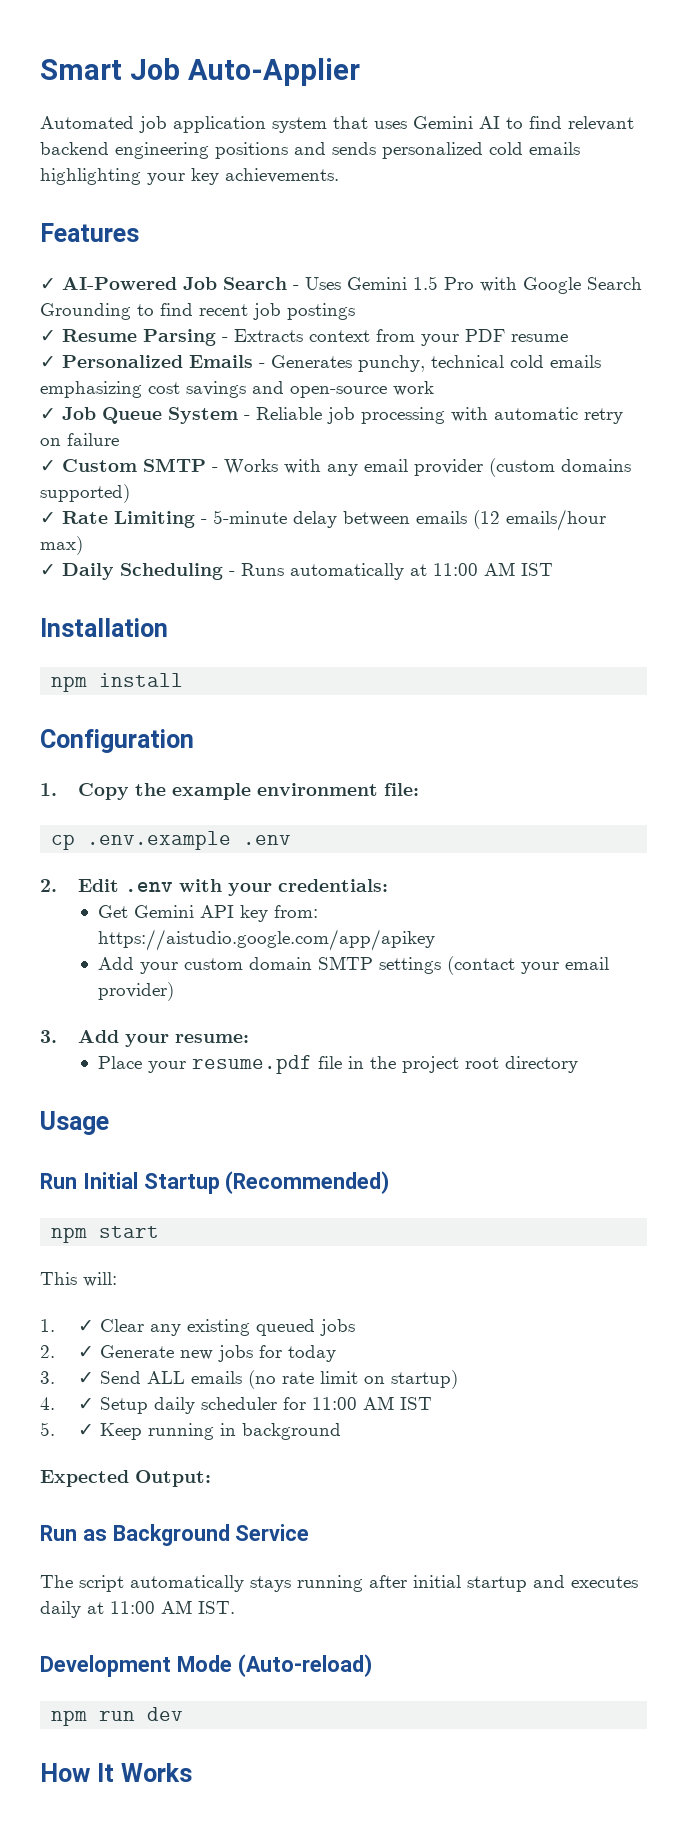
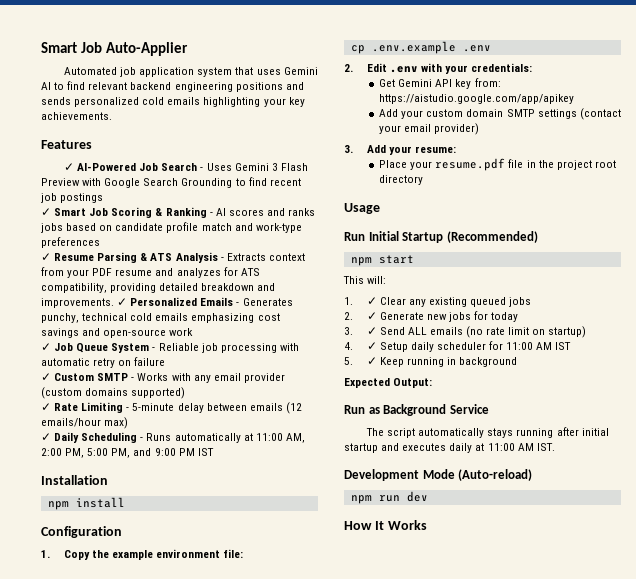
- ✓ AI-Powered Job Search - Uses Gemini 1.5 Pro with Google Search Grounding to find recent job postings
+ ✓ AI-Powered Job Search - Uses Gemini 3 Flash Preview with Google Search Grounding to find recent job postings
+ ✓ Smart Job Scoring & Ranking - AI scores and ranks jobs based on candidate profile match and work-type preferences
- ✓ Resume Parsing - Extracts context from your PDF resume
- ✓ Personalized Emails - Generates punchy, technical cold emails emphasizing cost savings and open-source work
+ ✓ Resume Parsing & ATS Analysis - Extracts context from your PDF resume and analyzes for ATS compatibility, providing detailed breakdown and improvements. ✓ Personalized Emails - Generates punchy, technical cold emails emphasizing cost savings and open-source work
- ✓ Daily Scheduling - Runs automatically at 11:00 AM IST
+ ✓ Daily Scheduling - Runs automatically at 11:00 AM, 2:00 PM, 5:00 PM, and 9:00 PM IST

